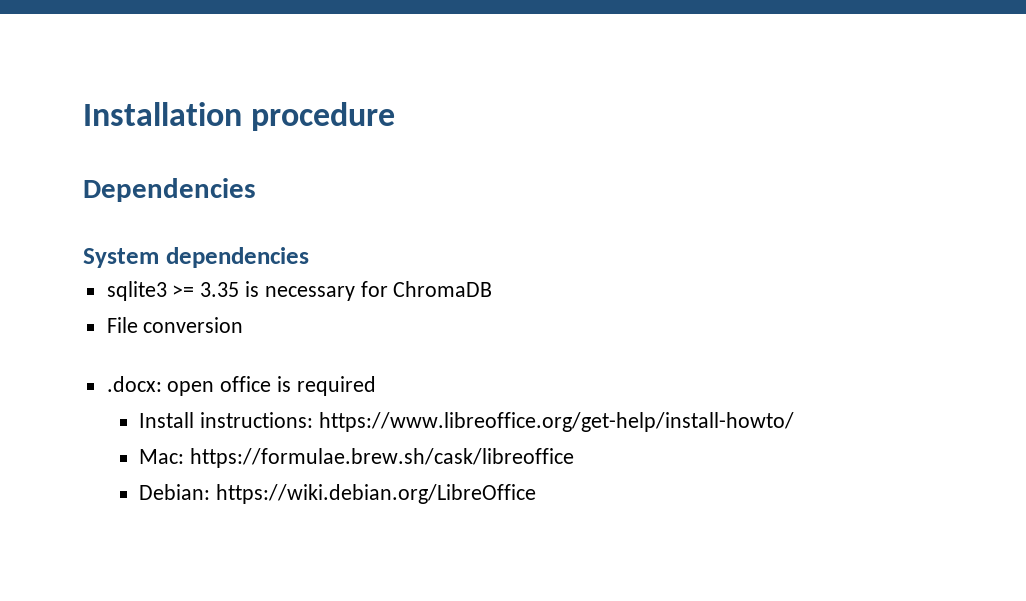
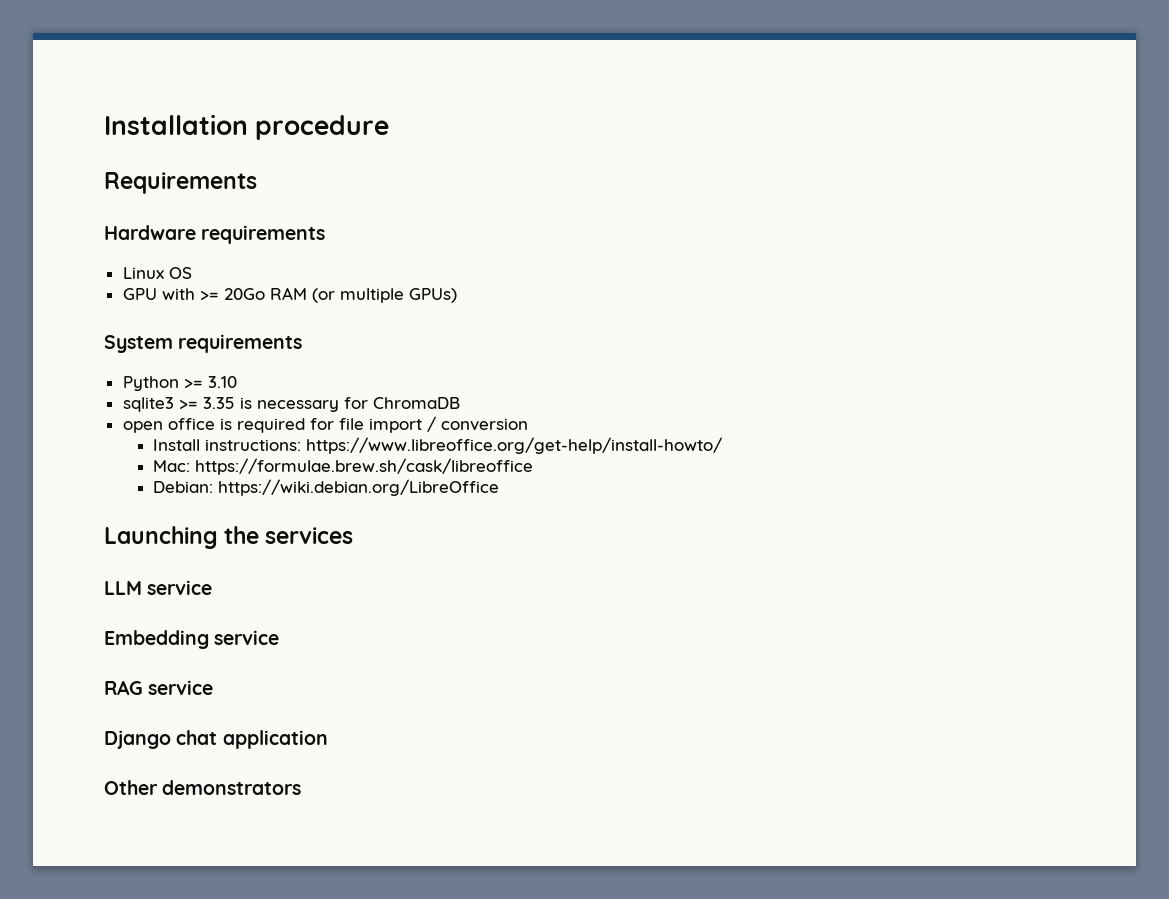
- Dependencies
- System dependencies
+ Requirements
+ Hardware requirements
+ Linux OS
+ GPU with >= 20Go RAM (or multiple GPUs)
+ System requirements
+ Python >= 3.10
- File conversion
- .docx: open office is required
+ open office is required for file import / conversion
+ Launching the services
+ LLM service
+ Embedding service
+ RAG service
+ Django chat application
+ Other demonstrators

